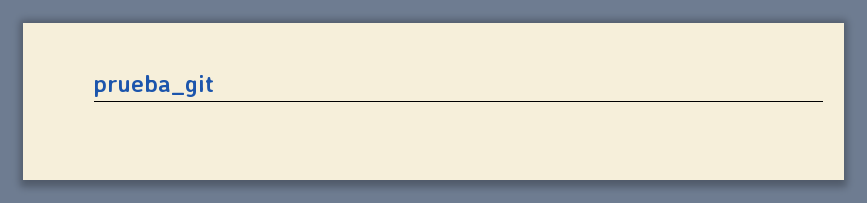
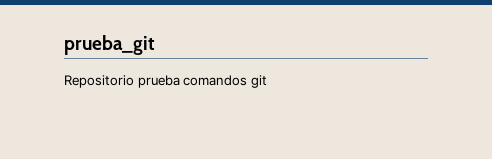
+ Repositorio prueba comandos git

